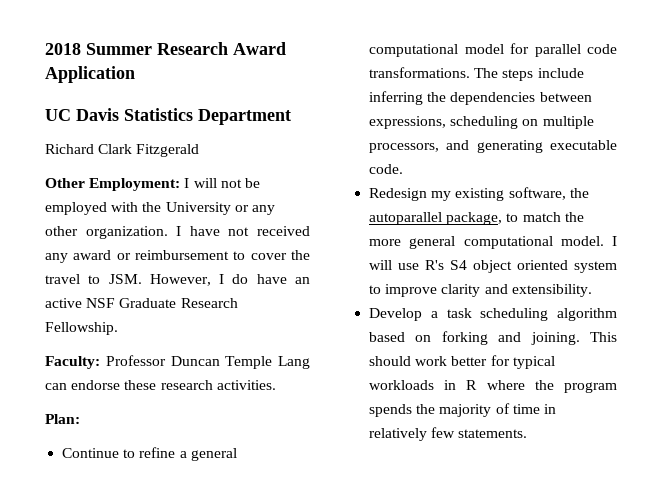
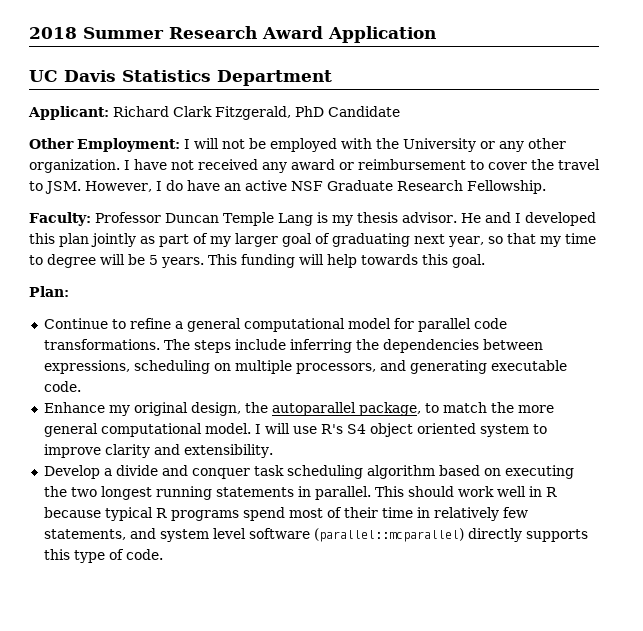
- Richard Clark Fitzgerald
+ Applicant: Richard Clark Fitzgerald, PhD Candidate
- Faculty: Professor Duncan Temple Lang can endorse these research activities.
+ Faculty: Professor Duncan Temple Lang is my thesis advisor. He and I developed this plan jointly as part of my larger goal of graduating next year, so that my time to degree will be 5 years. This funding will help towards this goal.
- Redesign my existing software, the autoparallel package, to match the more general computational model.
+ Enhance my original design, the autoparallel package, to match the more general computational model.
- Develop a task scheduling algorithm based on forking and joining. This should work better for typical workloads in R where the program spends the majority of time in relatively few statements.
+ Develop a divide and conquer task scheduling algorithm based on executing the two longest running statements in parallel. This should work well in R because typical R programs spend most of their time in relatively few statements, and system level software (parallel::mcparallel) directly supports this type of code.

